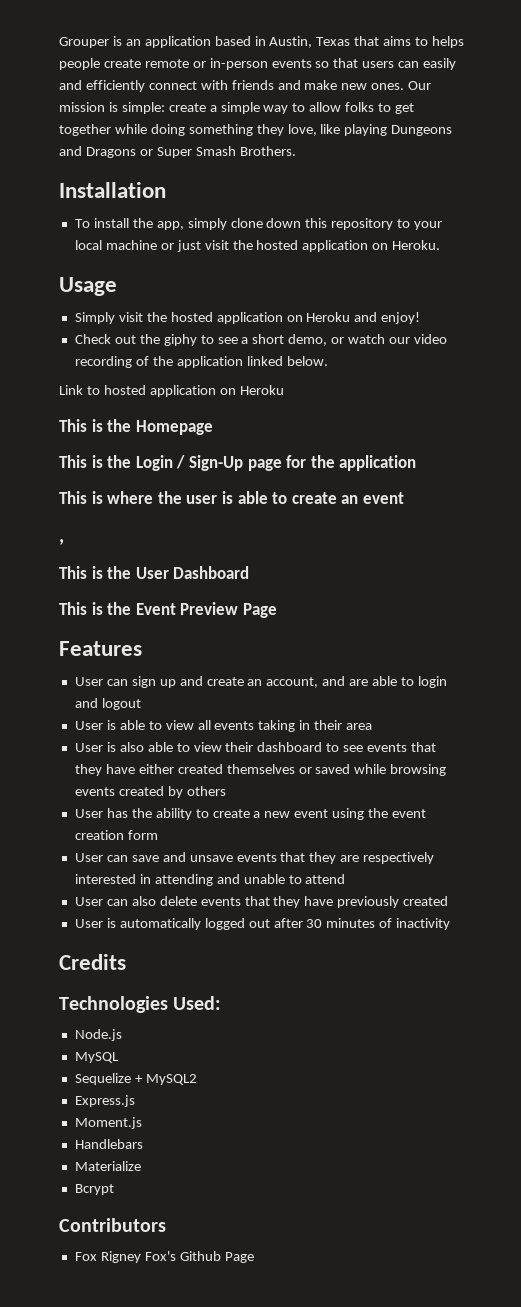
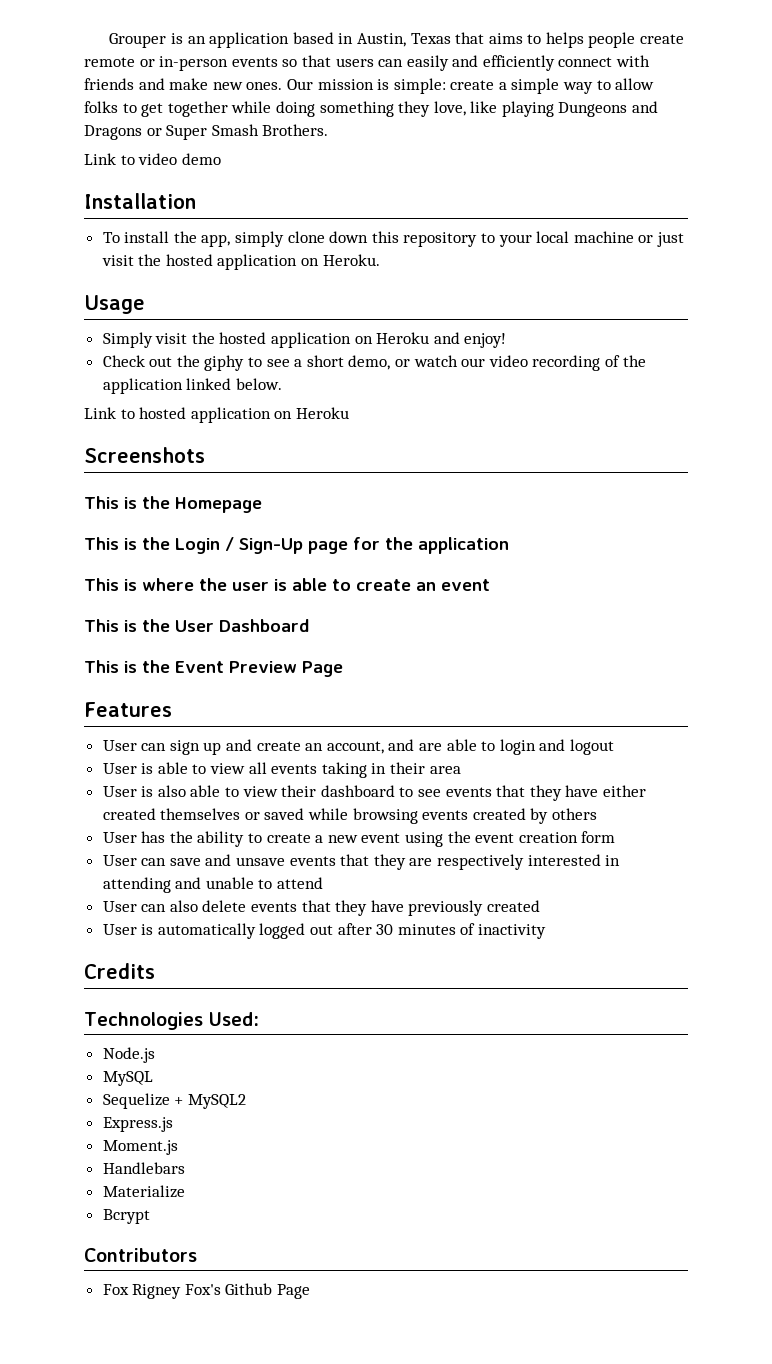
+ Link to video demo
+ Screenshots
- ,

